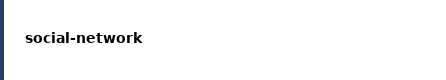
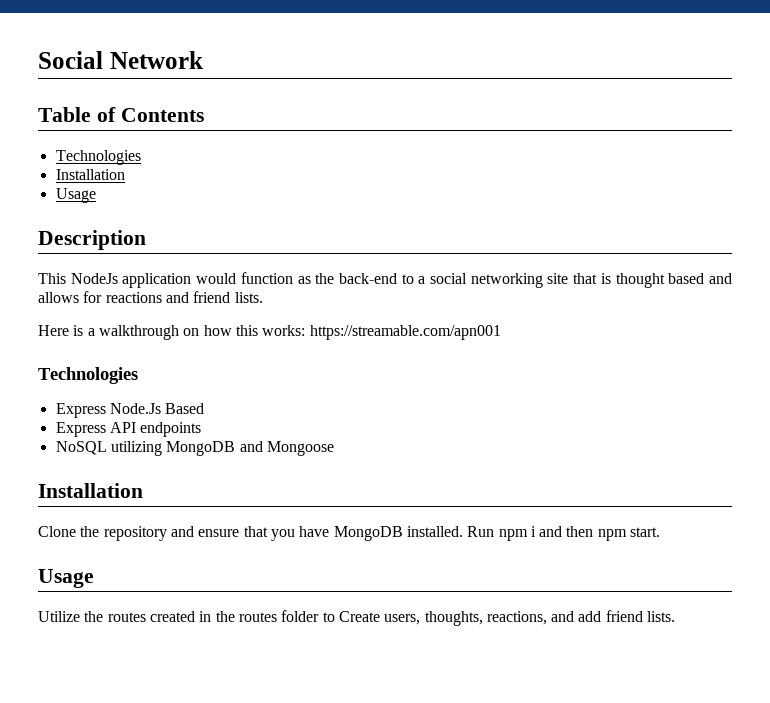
- social-network
+ Social Network
+ Table of Contents
+ Technologies
+ Installation
+ Usage
+ Description
+ This NodeJs application would function as the back-end to a social networking site that is thought based and allows for reactions and friend lists.
+ Here is a walkthrough on how this works: https://streamable.com/apn001
+ Technologies
+ Express Node.Js Based
+ Express API endpoints
+ NoSQL utilizing MongoDB and Mongoose
+ Installation
+ Clone the repository and ensure that you have MongoDB installed. Run npm i and then npm start.
+ Usage
+ Utilize the routes created in the routes folder to Create users, thoughts, reactions, and add friend lists.

